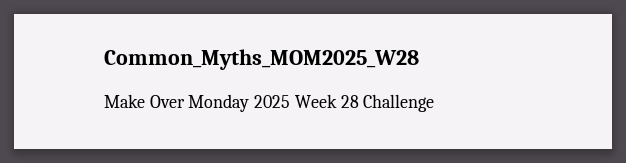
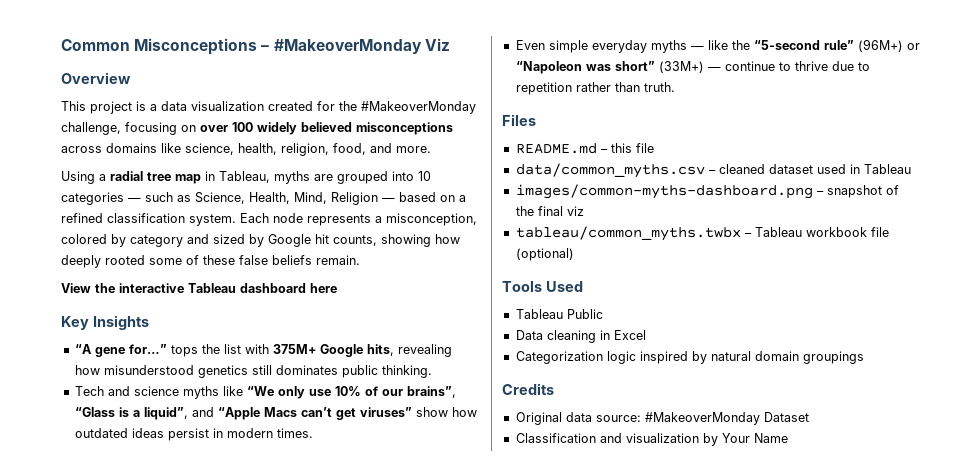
- Common_Myths_MOM2025_W28
- Make Over Monday 2025 Week 28 Challenge
+ Common Misconceptions – #MakeoverMonday Viz
+ Overview
+ This project is a data visualization created for the #MakeoverMonday challenge, focusing on over 100 widely believed misconceptions across domains like science, health, religion, food, and more.
+ Using a radial tree map in Tableau, myths are grouped into 10 categories — such as Science, Health, Mind, Religion — based on a refined classification system. Each node represents a misconception, colored by category and sized by Google hit counts, showing how deeply rooted some of these false beliefs remain.
+ View the interactive Tableau dashboard here
+ Key Insights
+ “A gene for…” tops the list with 375M+ Google hits, revealing how misunderstood genetics still dominates public thinking.
+ Tech and science myths like “We only use 10% of our brains”, “Glass is a liquid”, and “Apple Macs can’t get viruses” show how outdated ideas persist in modern times.
+ Even simple everyday myths — like the “5-second rule” (96M+) or “Napoleon was short” (33M+) — continue to thrive due to repetition rather than truth.
+ Files
+ README.md – this file
+ data/common_myths.csv – cleaned dataset used in Tableau
+ images/common-myths-dashboard.png – snapshot of the final viz
+ tableau/common_myths.twbx – Tableau workbook file (optional)
+ Tools Used
+ Tableau Public
+ Data cleaning in Excel
+ Categorization logic inspired by natural domain groupings
+ Credits
+ Original data source: #MakeoverMonday Dataset
+ Classification and visualization by Your Name

